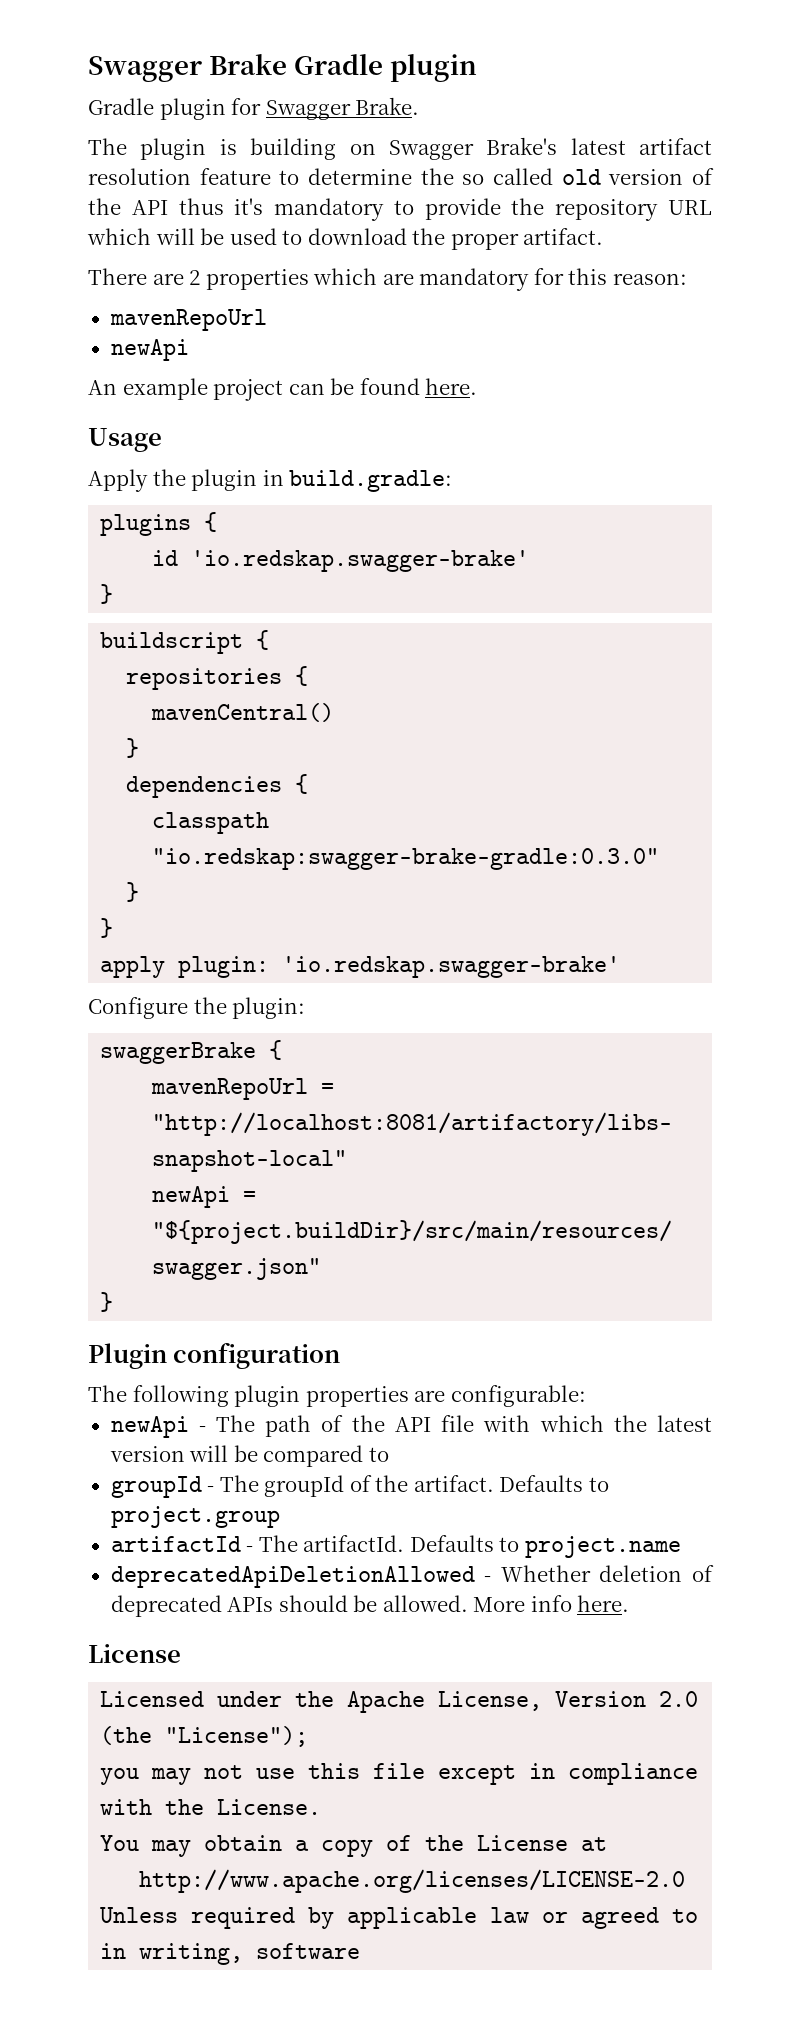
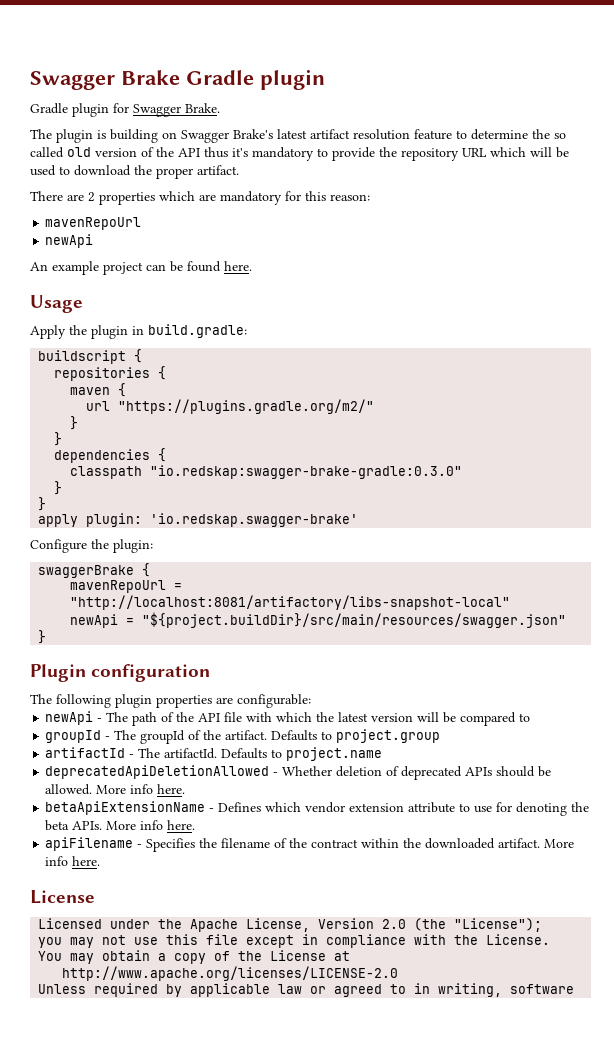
- plugins {
- id 'io.redskap.swagger-brake'
- }
- mavenCentral()
+ maven {
+ url "https://plugins.gradle.org/m2/"
+ }
+ betaApiExtensionName - Defines which vendor extension attribute to use for denoting the beta APIs. More info here.
+ apiFilename - Specifies the filename of the contract within the downloaded artifact. More info here.

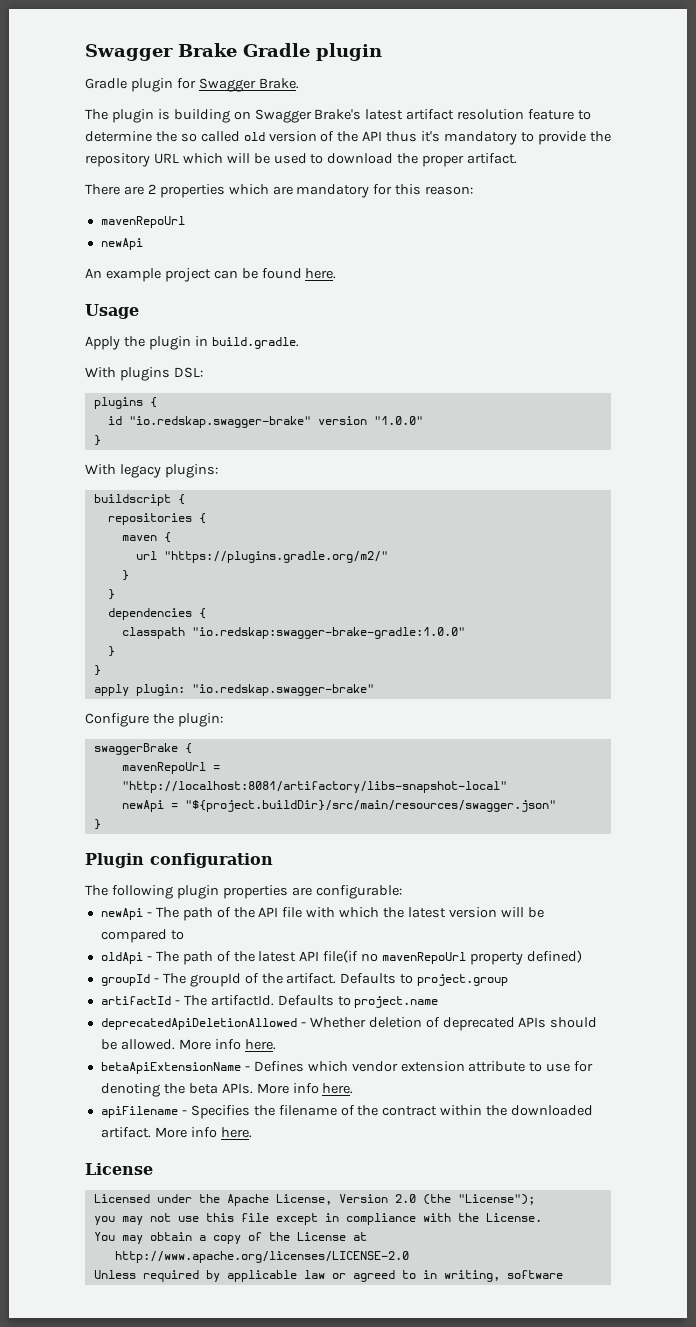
- Apply the plugin in build.gradle:
+ Apply the plugin in build.gradle.
+ With plugins DSL:
+ plugins {
+ id "io.redskap.swagger-brake" version "1.0.0"
+ }
+ With legacy plugins:
- classpath "io.redskap:swagger-brake-gradle:0.3.0"
+ classpath "io.redskap:swagger-brake-gradle:1.0.0"
- apply plugin: 'io.redskap.swagger-brake'
+ apply plugin: "io.redskap.swagger-brake"
+ oldApi - The path of the latest API file(if no mavenRepoUrl property defined)

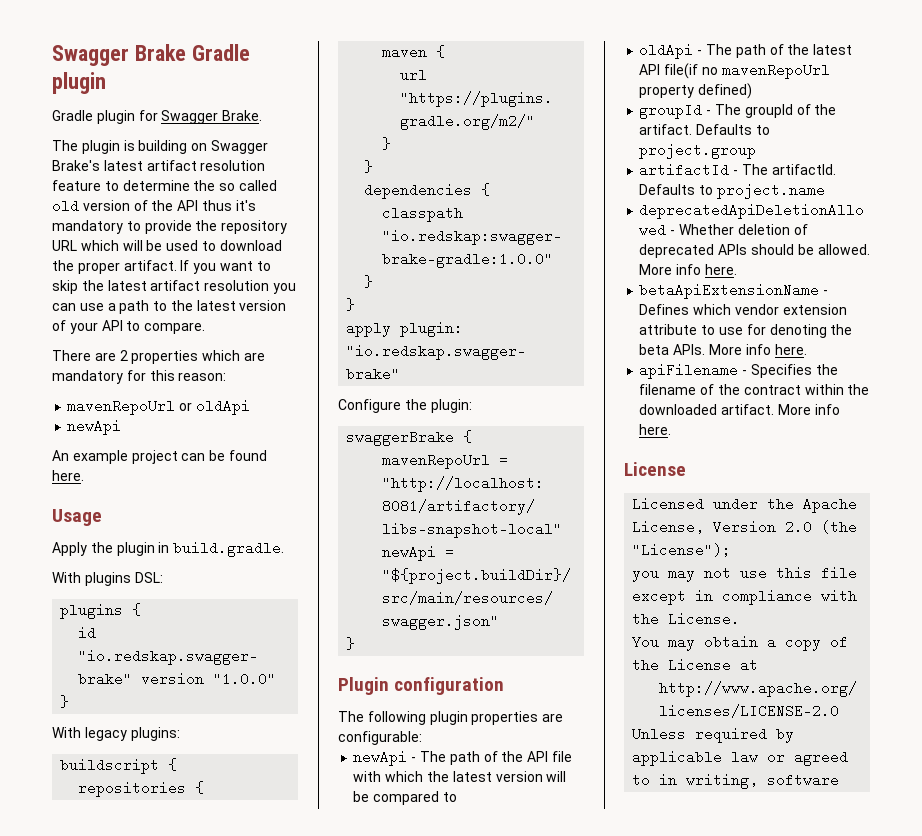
+ If you want to skip the latest artifact resolution you can use a path to the latest version of your API to compare.
  There are 2 properties which are mandatory for this reason:
- mavenRepoUrl
+ mavenRepoUrl or oldApi

